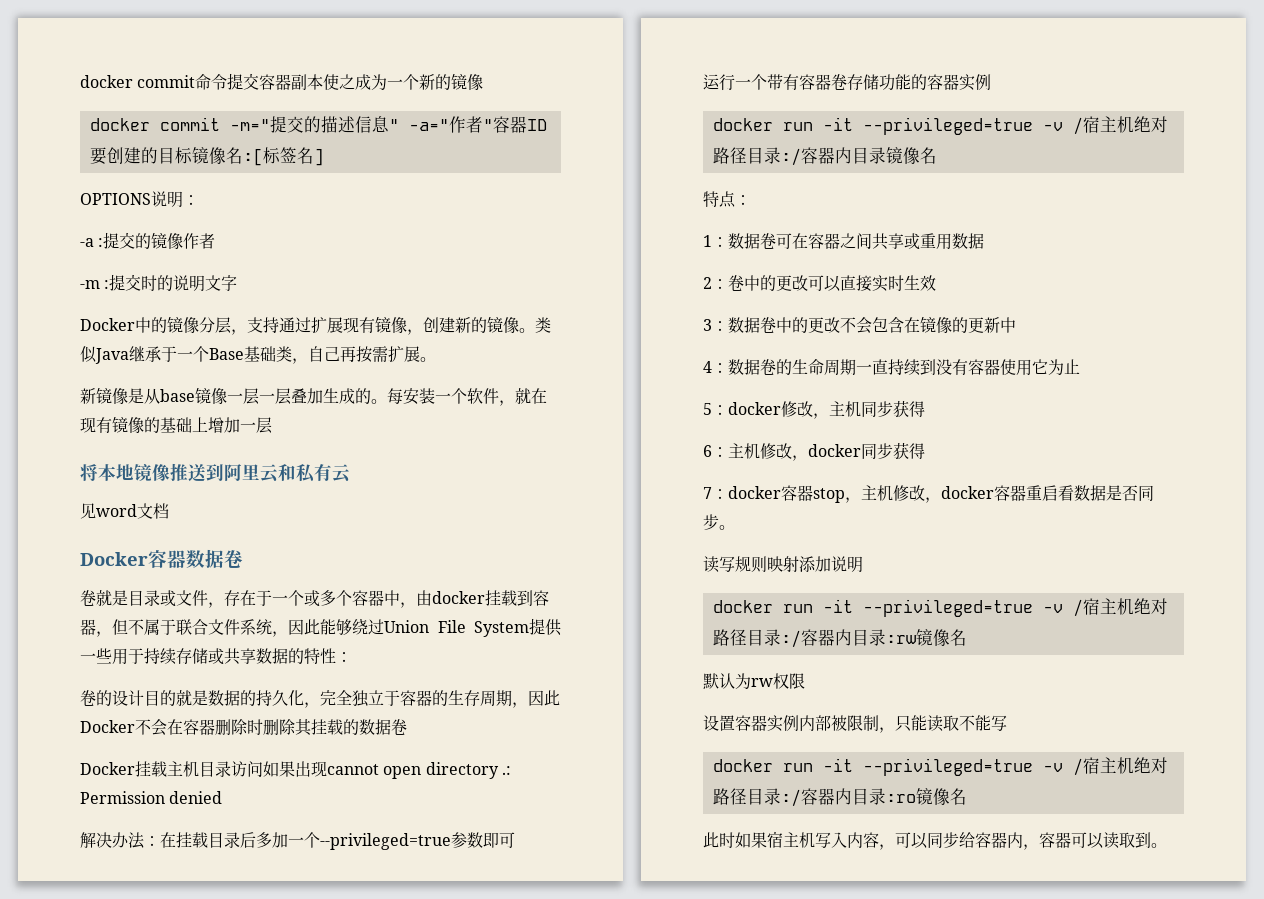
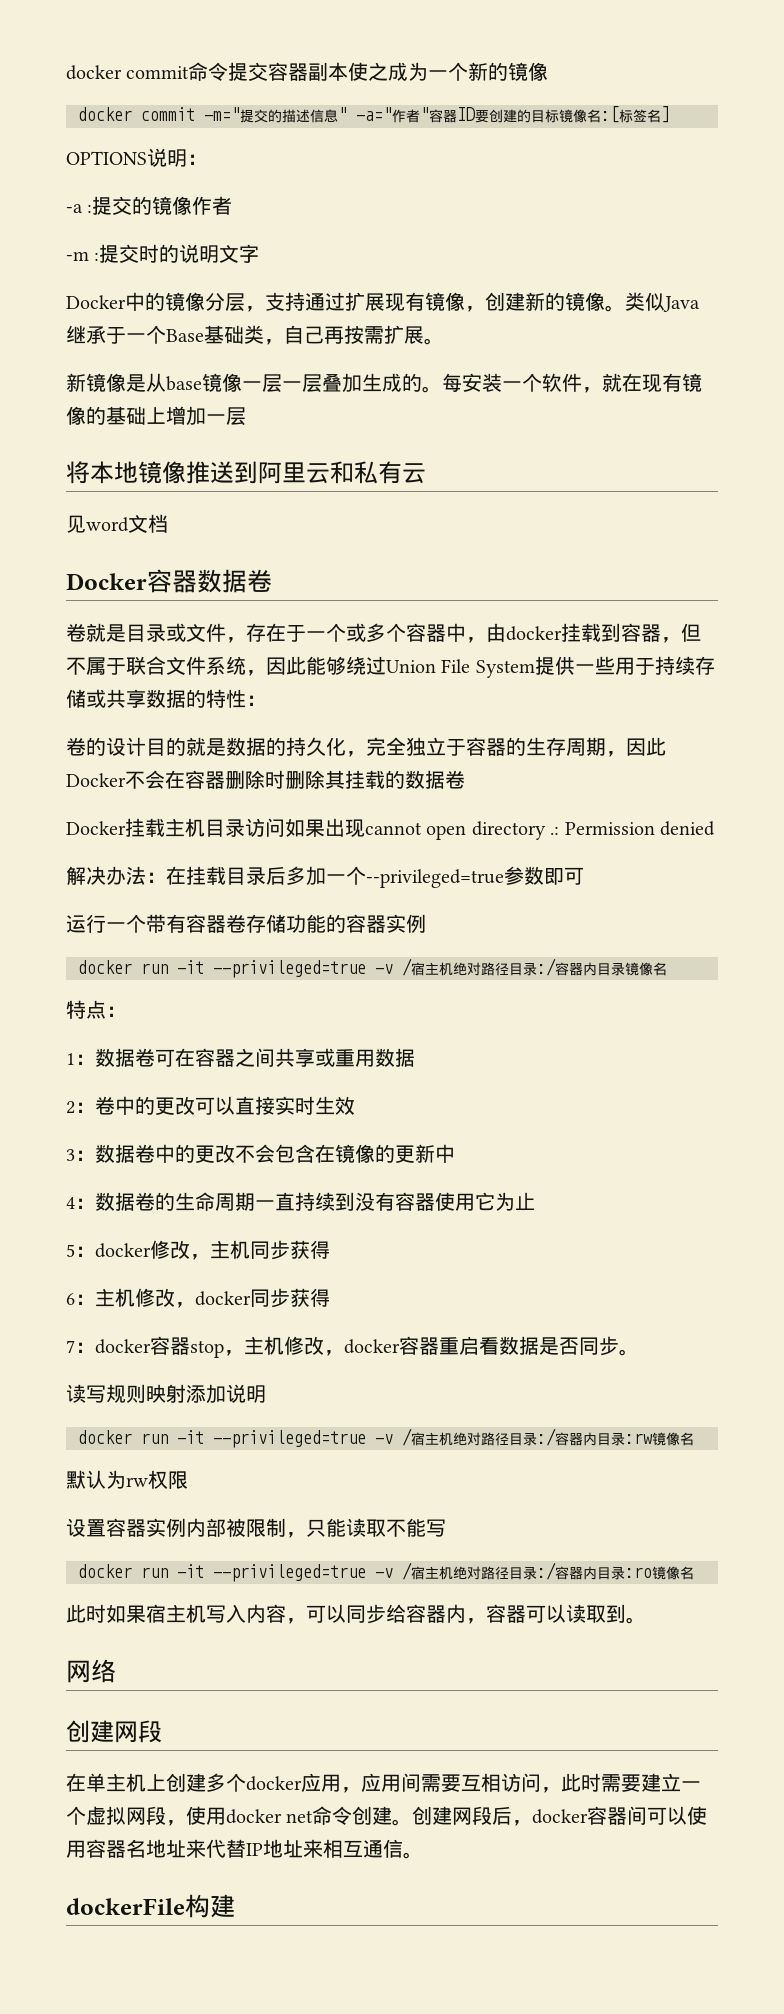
+ 网络
+ 创建网段
+ 在单主机上创建多个docker应用，应用间需要互相访问，此时需要建立一个虚拟网段，使用docker net命令创建。创建网段后，docker容器间可以使用容器名地址来代替IP地址来相互通信。
+ dockerFile构建

